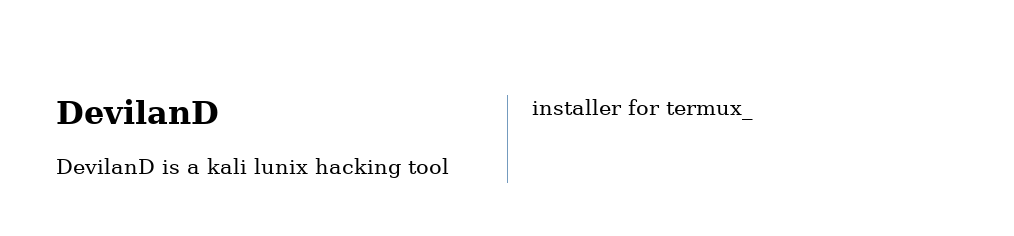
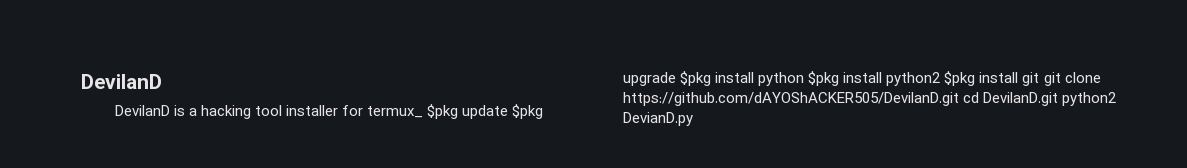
- DevilanD is a kali lunix hacking tool installer for termux_
+ DevilanD is a hacking tool installer for termux_ $pkg update $pkg upgrade $pkg install python $pkg install python2 $pkg install git git clone https://github.com/dAYOShACKER505/DevilanD.git cd DevilanD.git python2 DevianD.py

